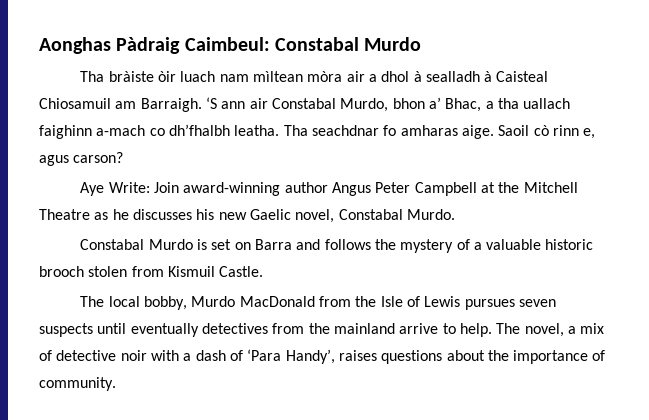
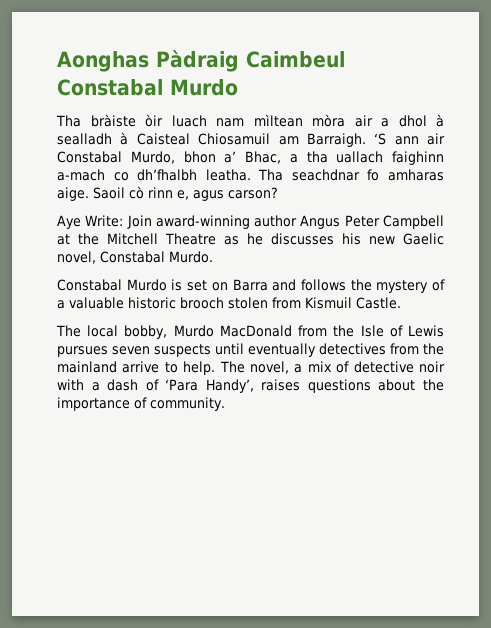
- Aonghas Pàdraig Caimbeul: Constabal Murdo
+ Aonghas Pàdraig Caimbeul Constabal Murdo

